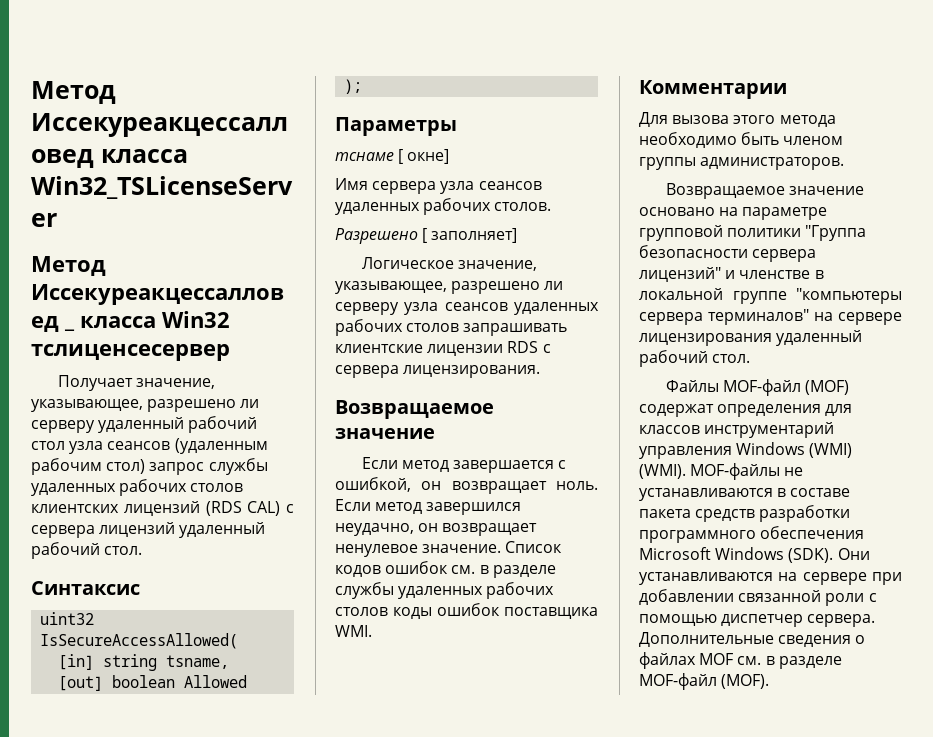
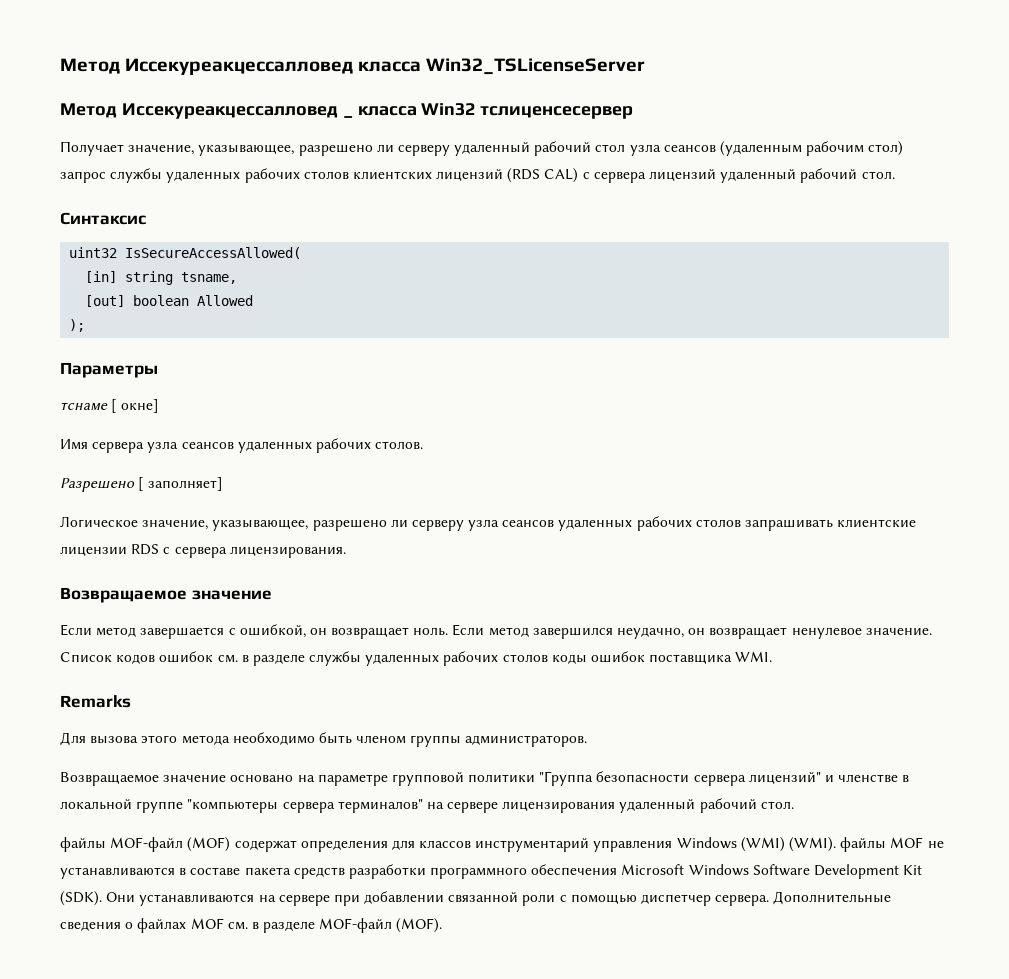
- Комментарии
+ Remarks
- Файлы MOF-файл (MOF) содержат определения для классов инструментарий управления Windows (WMI) (WMI). MOF-файлы не устанавливаются в составе пакета средств разработки программного обеспечения Microsoft Windows (SDK).
+ файлы MOF-файл (MOF) содержат определения для классов инструментарий управления Windows (WMI) (WMI). файлы MOF не устанавливаются в составе пакета средств разработки программного обеспечения Microsoft Windows Software Development Kit (SDK).

